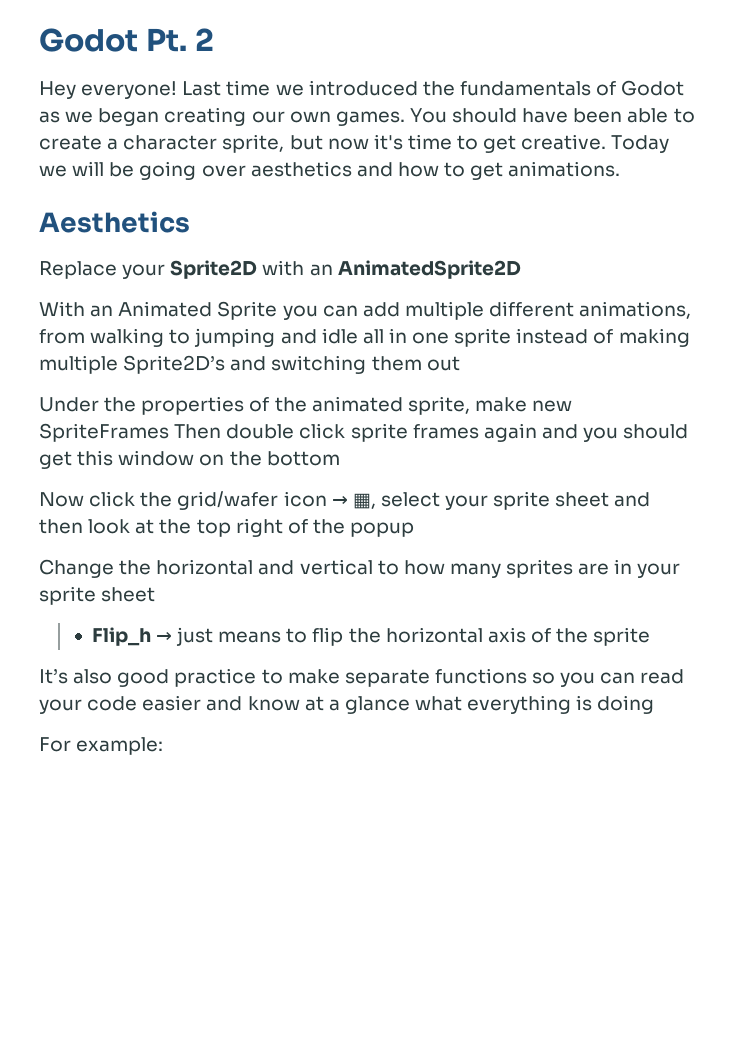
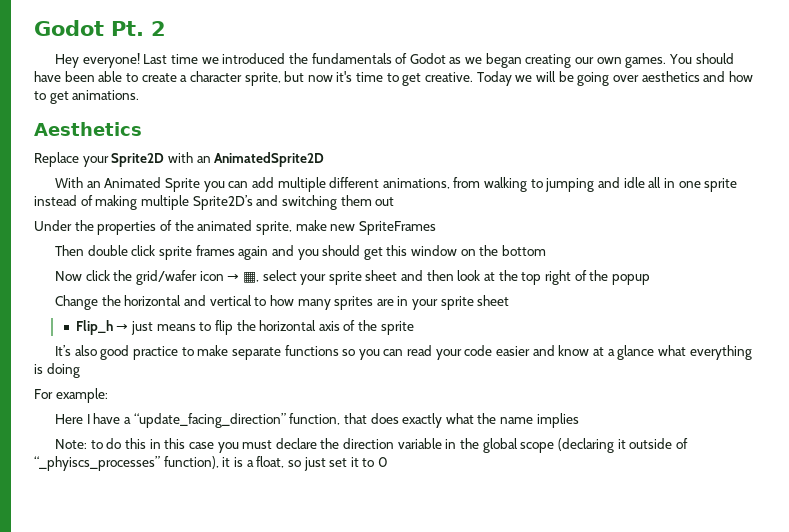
- Under the properties of the animated sprite, make new SpriteFrames Then double click sprite frames again and you should get this window on the bottom
+ Under the properties of the animated sprite, make new SpriteFrames
+ Then double click sprite frames again and you should get this window on the bottom
+ Here I have a “update_facing_direction” function, that does exactly what the name implies
+ Note: to do this in this case you must declare the direction variable in the global scope (declaring it outside of “_phyiscs_processes” function), it is a float, so just set it to 0

